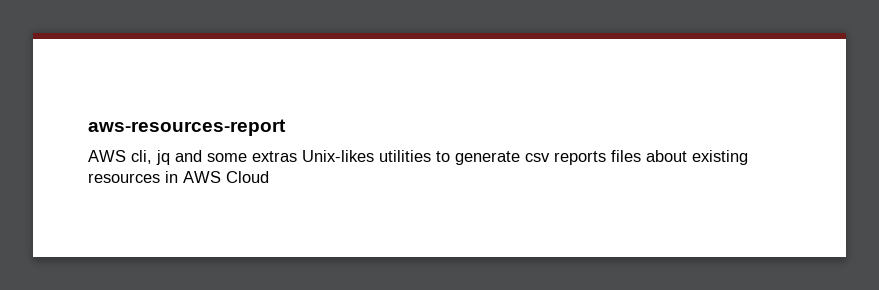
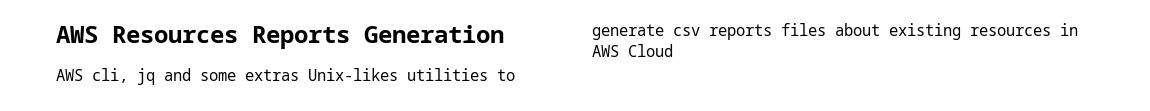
- aws-resources-report
+ AWS Resources Reports Generation

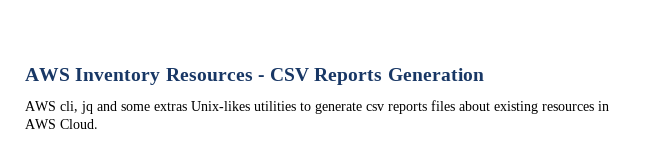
- AWS Resources Reports Generation
+ AWS Inventory Resources - CSV Reports Generation
- AWS cli, jq and some extras Unix-likes utilities to generate csv reports files about existing resources in AWS Cloud
+ AWS cli, jq and some extras Unix-likes utilities to generate csv reports files about existing resources in AWS Cloud.

